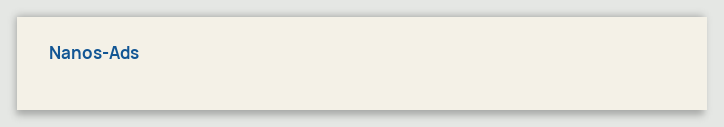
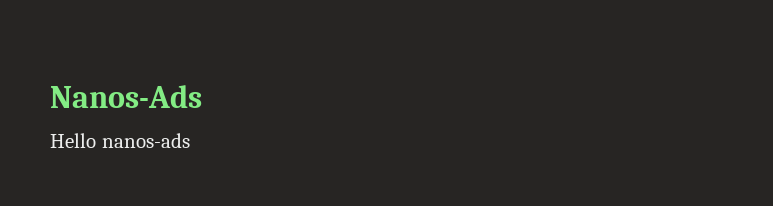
+ Hello nanos-ads

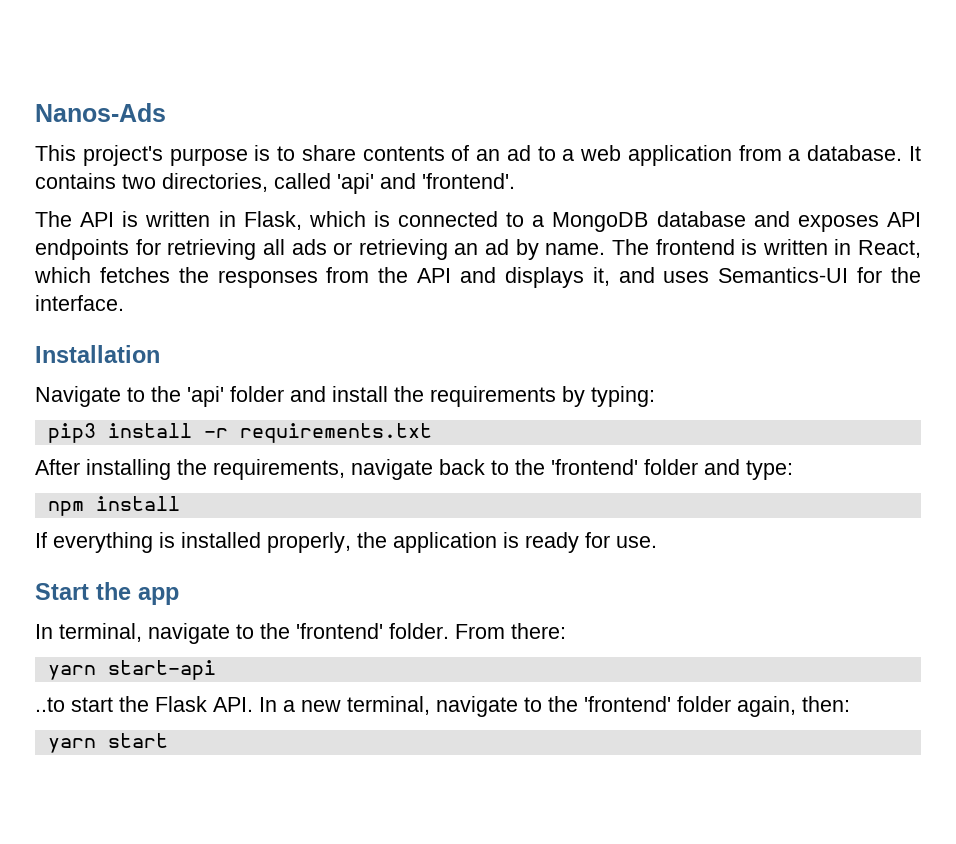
- Hello nanos-ads
+ This project's purpose is to share contents of an ad to a web application from a database. It contains two directories, called 'api' and 'frontend'.
+ The API is written in Flask, which is connected to a MongoDB database and exposes API endpoints for retrieving all ads or retrieving an ad by name. The frontend is written in React, which fetches the responses from the API and displays it, and uses Semantics-UI for the interface.
+ Installation
+ Navigate to the 'api' folder and install the requirements by typing:
+ pip3 install -r requirements.txt
+ After installing the requirements, navigate back to the 'frontend' folder and type:
+ npm install
+ If everything is installed properly, the application is ready for use.
+ Start the app
+ In terminal, navigate to the 'frontend' folder. From there:
+ yarn start-api
+ ..to start the Flask API. In a new terminal, navigate to the 'frontend' folder again, then:
+ yarn start

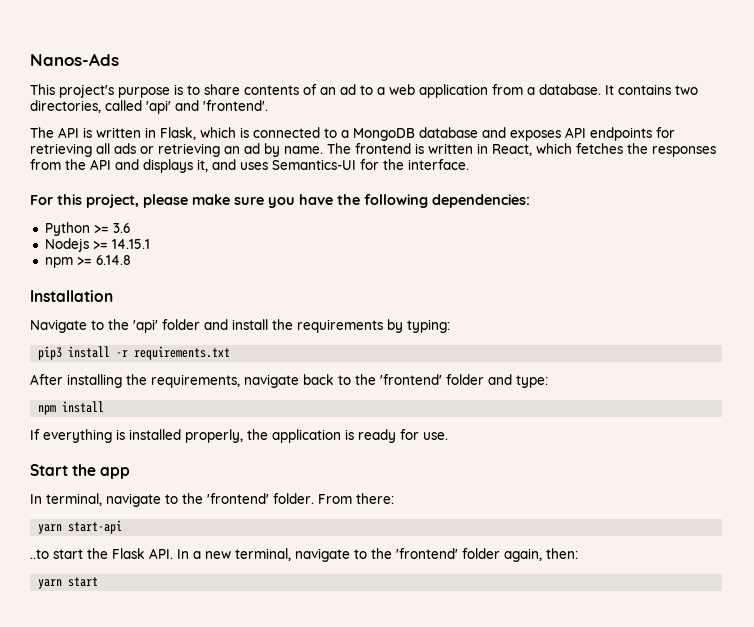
+ For this project, please make sure you have the following dependencies:
+ Python >= 3.6
+ Nodejs >= 14.15.1
+ npm >= 6.14.8

